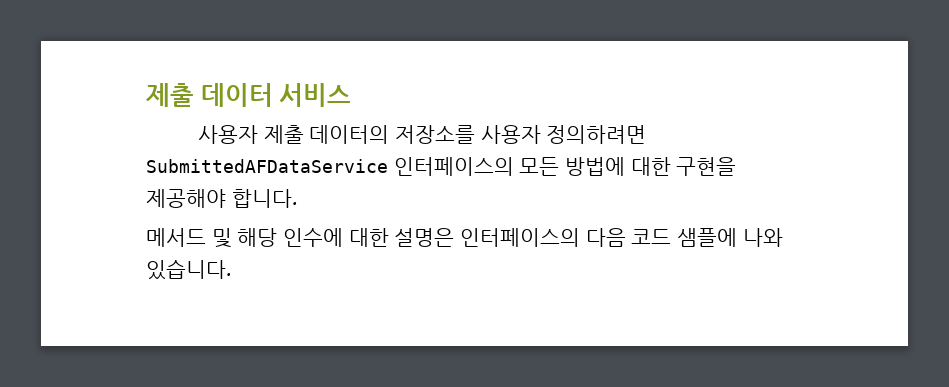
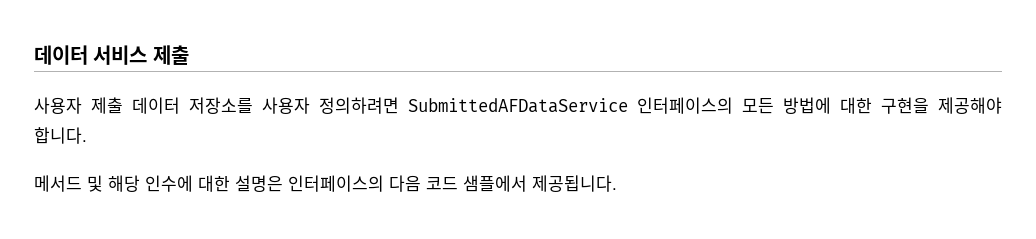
- 제출 데이터 서비스
+ 데이터 서비스 제출
- 사용자 제출 데이터의 저장소를 사용자 정의하려면 SubmittedAFDataService 인터페이스의 모든 방법에 대한 구현을 제공해야 합니다.
+ 사용자 제출 데이터 저장소를 사용자 정의하려면 SubmittedAFDataService 인터페이스의 모든 방법에 대한 구현을 제공해야 합니다.
- 메서드 및 해당 인수에 대한 설명은 인터페이스의 다음 코드 샘플에 나와 있습니다.
+ 메서드 및 해당 인수에 대한 설명은 인터페이스의 다음 코드 샘플에서 제공됩니다.

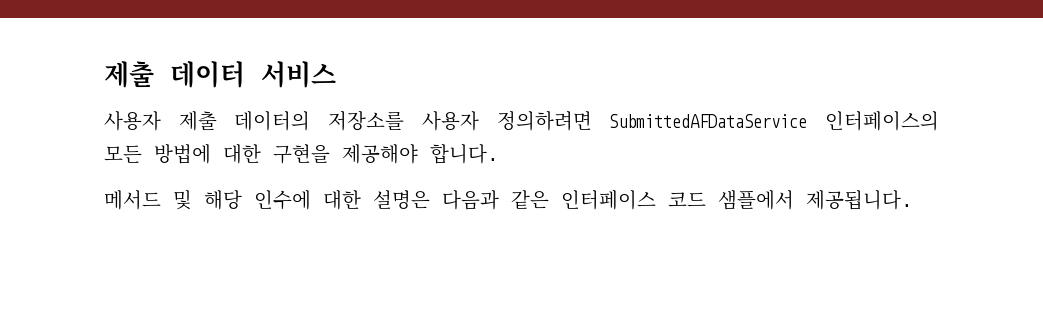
- 데이터 서비스 제출
+ 제출 데이터 서비스
- 사용자 제출 데이터 저장소를 사용자 정의하려면 SubmittedAFDataService 인터페이스의 모든 방법에 대한 구현을 제공해야 합니다.
+ 사용자 제출 데이터의 저장소를 사용자 정의하려면 SubmittedAFDataService 인터페이스의 모든 방법에 대한 구현을 제공해야 합니다.
- 메서드 및 해당 인수에 대한 설명은 인터페이스의 다음 코드 샘플에서 제공됩니다.
+ 메서드 및 해당 인수에 대한 설명은 다음과 같은 인터페이스 코드 샘플에서 제공됩니다.

